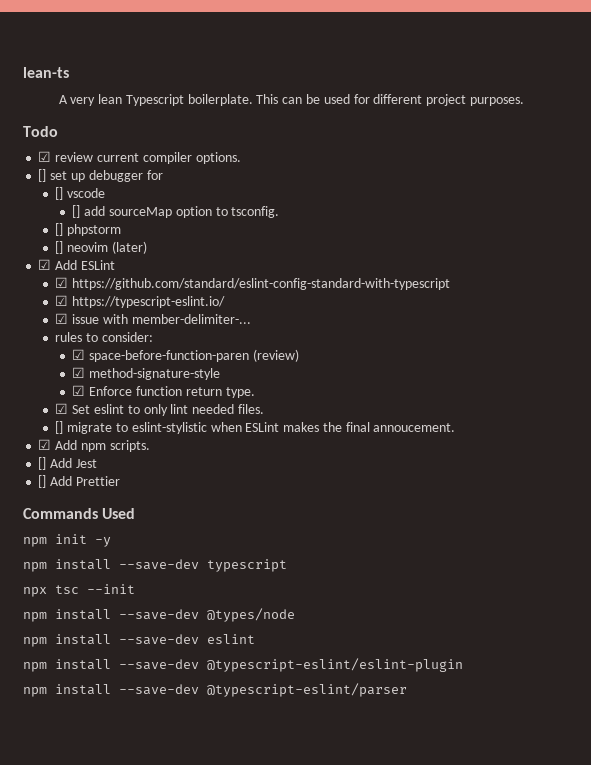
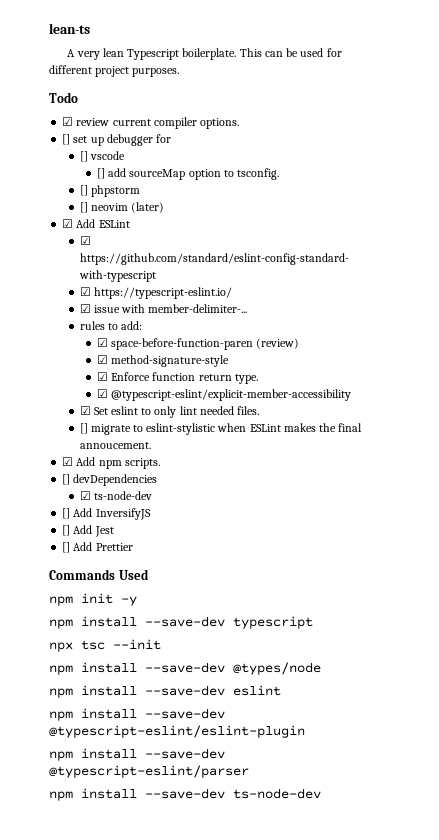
- rules to consider:
+ rules to add:
+ ☑ @typescript-eslint/explicit-member-accessibility
+ [] devDependencies
+ ☑ ts-node-dev
+ [] Add InversifyJS
+ npm install --save-dev ts-node-dev

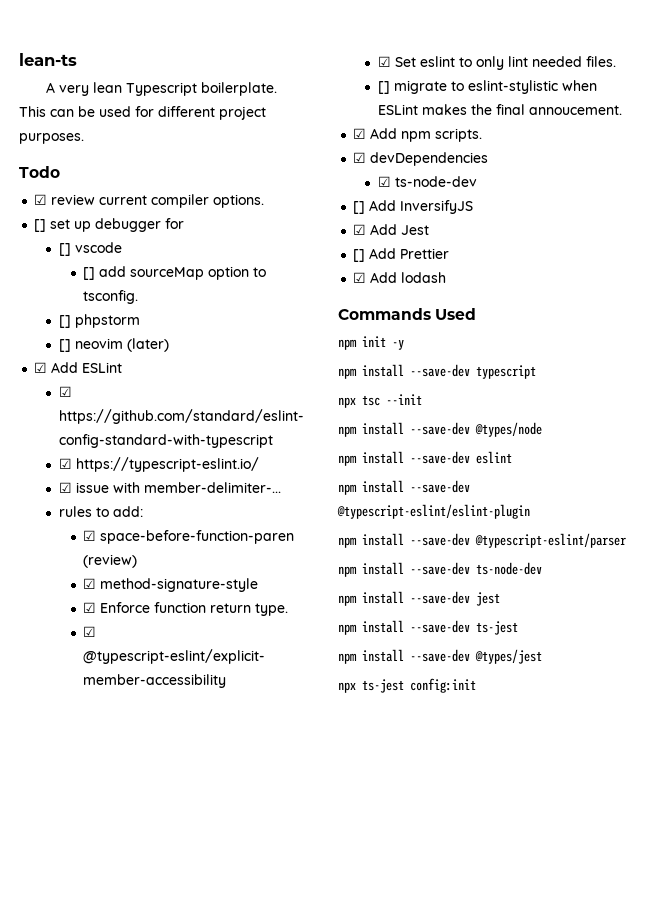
- [] devDependencies
+ ☑ devDependencies
- [] Add Jest
+ ☑ Add Jest
+ ☑ Add lodash
+ npm install --save-dev jest
+ npm install --save-dev ts-jest
+ npm install --save-dev @types/jest
+ npx ts-jest config:init

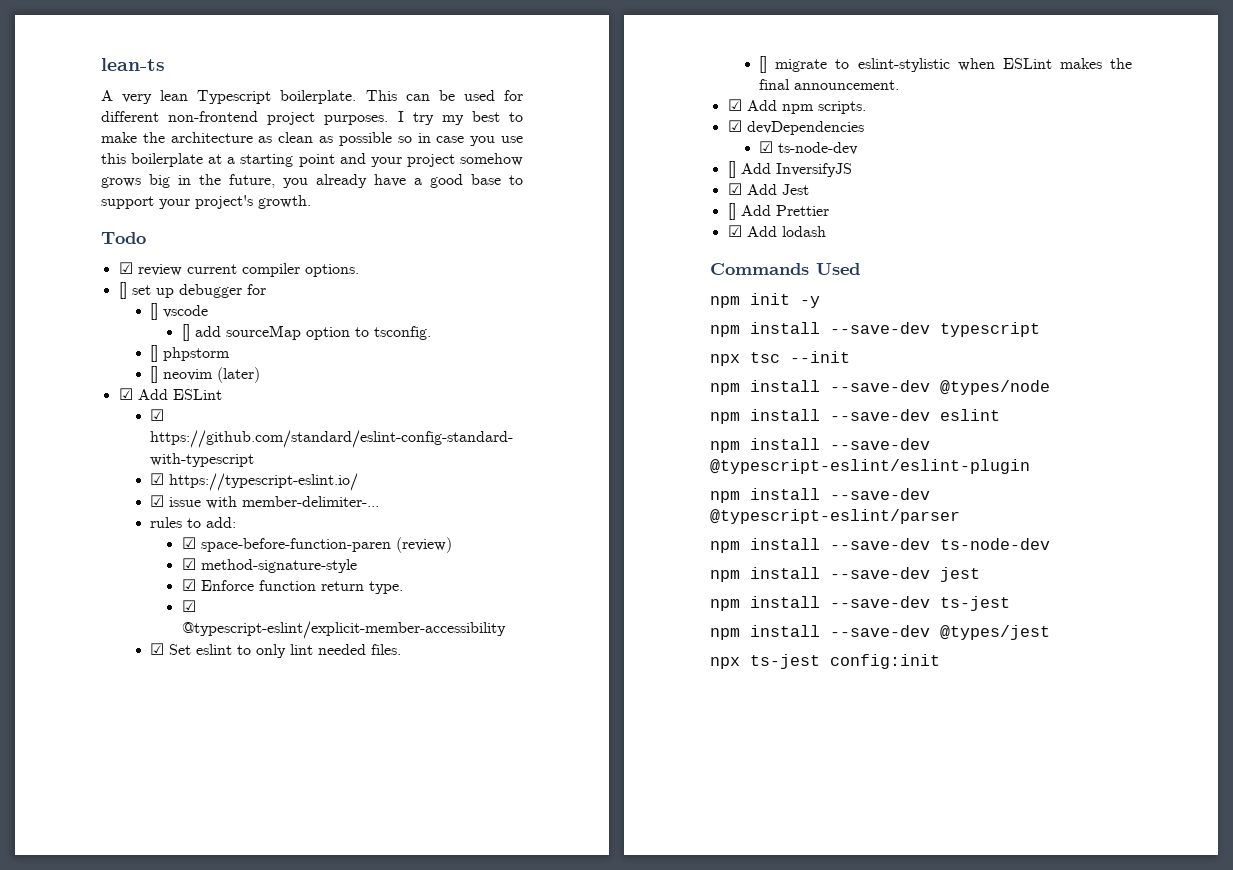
- This can be used for different project purposes.
+ This can be used for different non-frontend project purposes. I try my best to make the architecture as clean as possible so in case you use this boilerplate at a starting point and your project somehow grows big in the future, you already have a good base to support your project's growth.
- [] migrate to eslint-stylistic when ESLint makes the final annoucement.
+ [] migrate to eslint-stylistic when ESLint makes the final announcement.

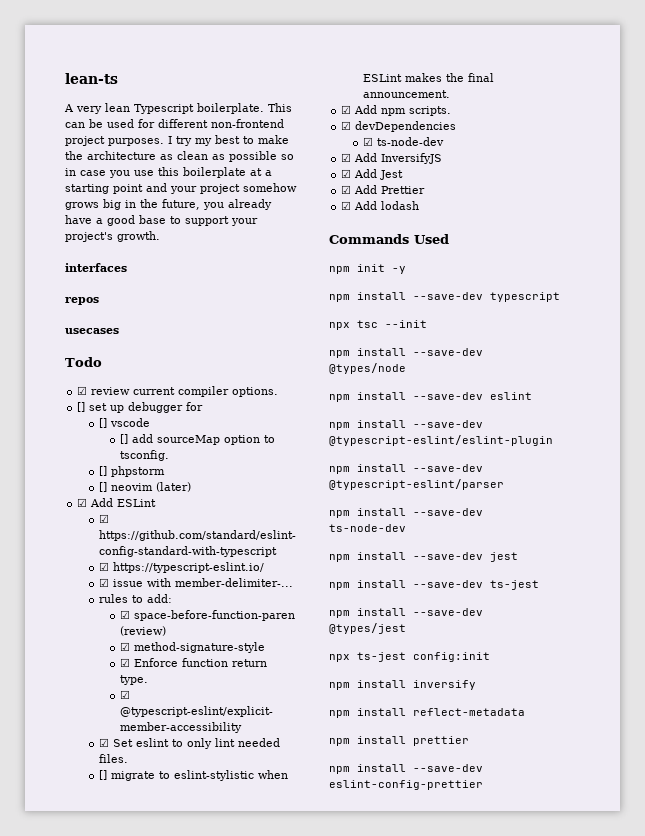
+ interfaces
+ repos
+ usecases
- [] Add InversifyJS
+ ☑ Add InversifyJS
- [] Add Prettier
+ ☑ Add Prettier
+ npm install inversify
+ npm install reflect-metadata
+ npm install prettier
+ npm install --save-dev eslint-config-prettier

